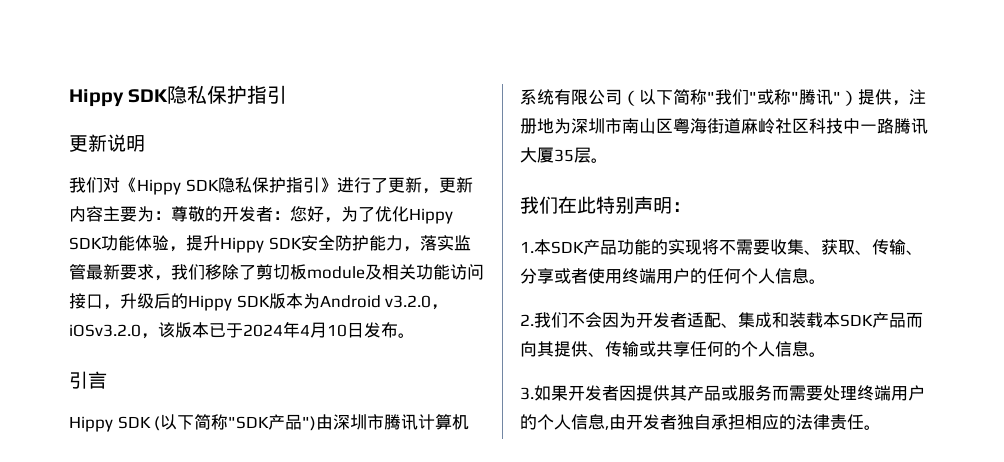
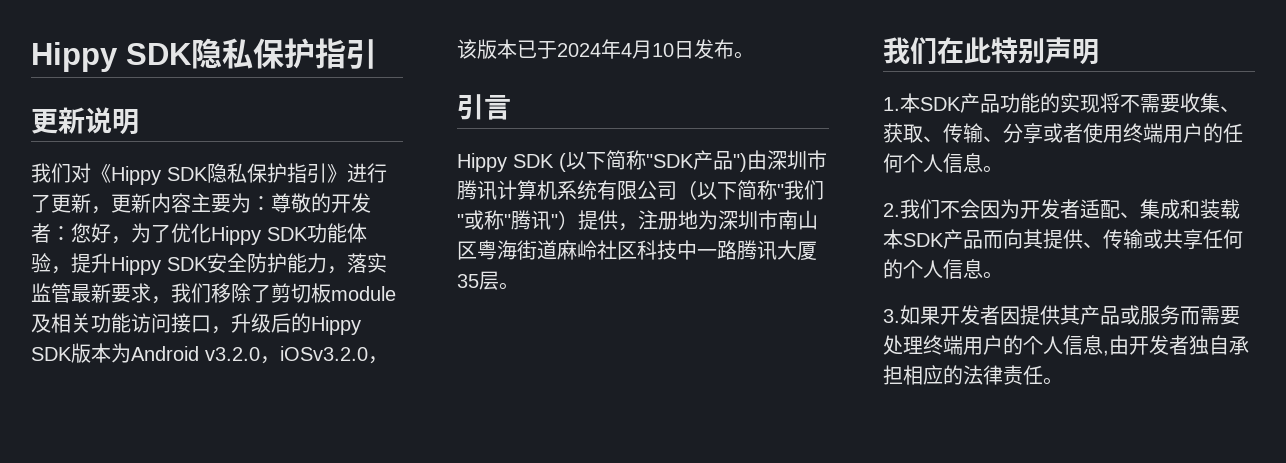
- 我们在此特别声明：
+ 我们在此特别声明

